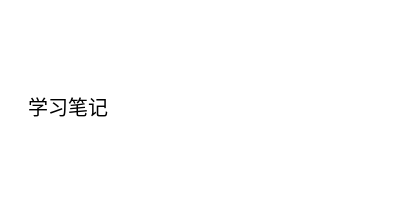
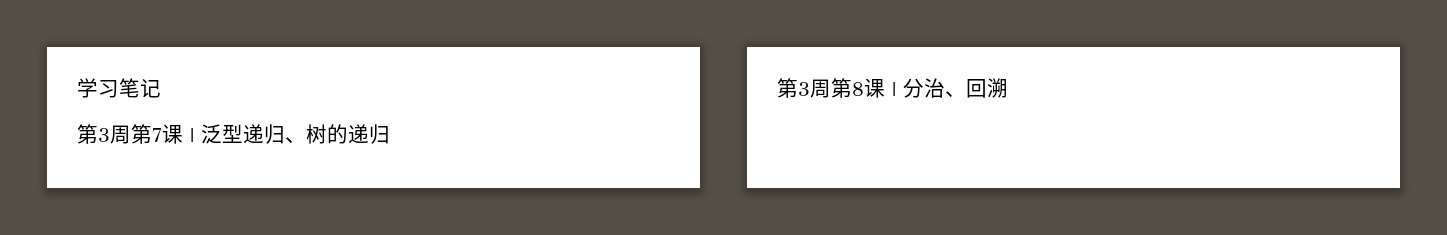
+ 第3周第7课 | 泛型递归、树的递归
+ 第3周第8课 | 分治、回溯

